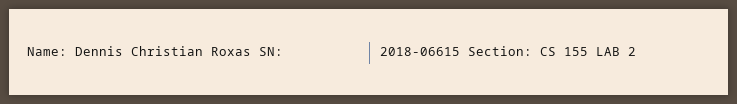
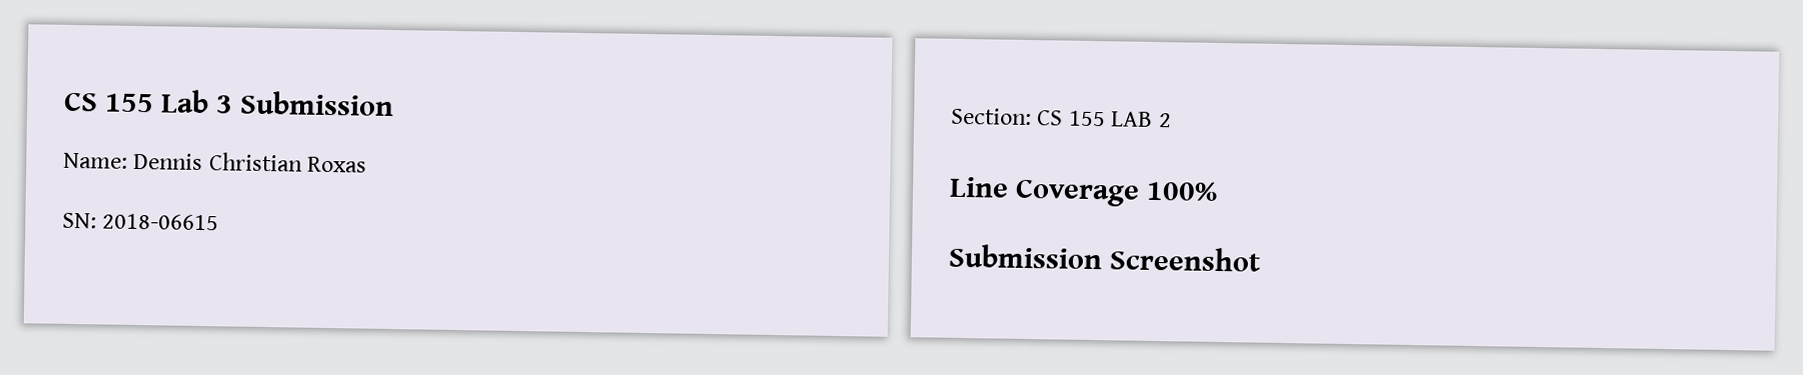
+ CS 155 Lab 3 Submission
- Name: Dennis Christian Roxas SN: 2018-06615 Section: CS 155 LAB 2
+ Name: Dennis Christian Roxas
+ SN: 2018-06615
+ Section: CS 155 LAB 2
+ Line Coverage 100%
+ Submission Screenshot

